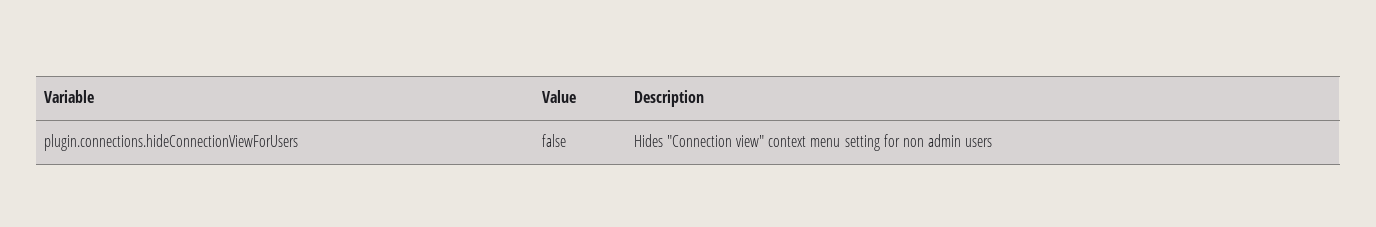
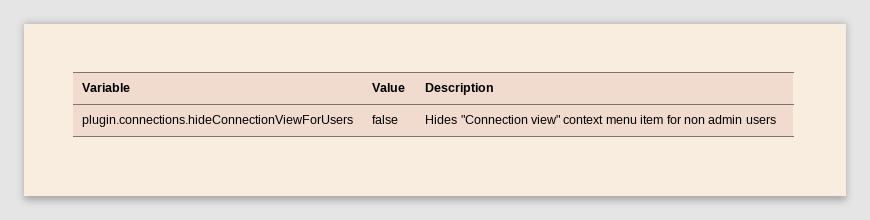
- plugin.connections.hideConnectionViewForUsers | false | Hides "Connection view" context menu setting for non admin users
+ plugin.connections.hideConnectionViewForUsers | false | Hides "Connection view" context menu item for non admin users

